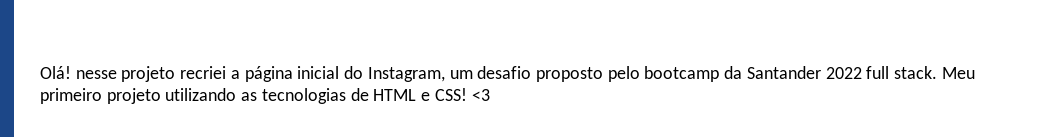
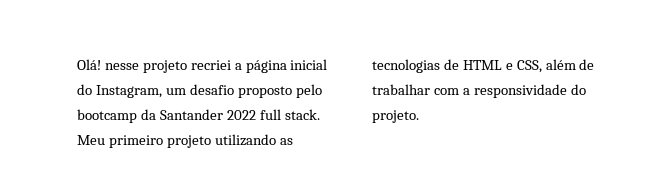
- Meu primeiro projeto utilizando as tecnologias de HTML e CSS! <3
+ Meu primeiro projeto utilizando as tecnologias de HTML e CSS, além de trabalhar com a responsividade do projeto.

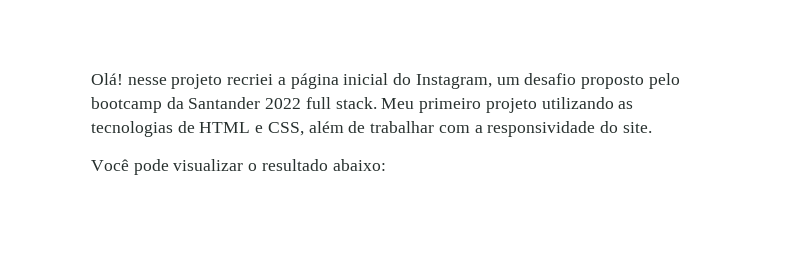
- Meu primeiro projeto utilizando as tecnologias de HTML e CSS, além de trabalhar com a responsividade do projeto.
+ Meu primeiro projeto utilizando as tecnologias de HTML e CSS, além de trabalhar com a responsividade do site.
+ Você pode visualizar o resultado abaixo:

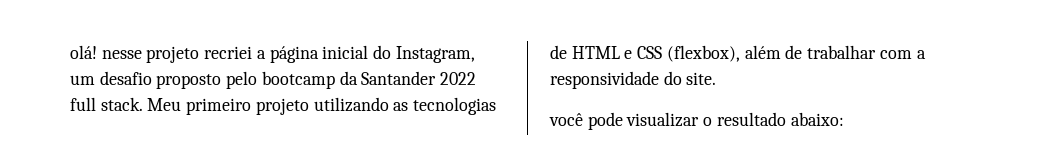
- Olá! nesse projeto recriei a página inicial do Instagram, um desafio proposto pelo bootcamp da Santander 2022 full stack.
+ olá! nesse projeto recriei a página inicial do Instagram, um desafio proposto pelo bootcamp da Santander 2022 full stack.
- Meu primeiro projeto utilizando as tecnologias de HTML e CSS, além de trabalhar com a responsividade do site.
+ Meu primeiro projeto utilizando as tecnologias de HTML e CSS (flexbox), além de trabalhar com a responsividade do site.
- Você pode visualizar o resultado abaixo:
+ você pode visualizar o resultado abaixo:

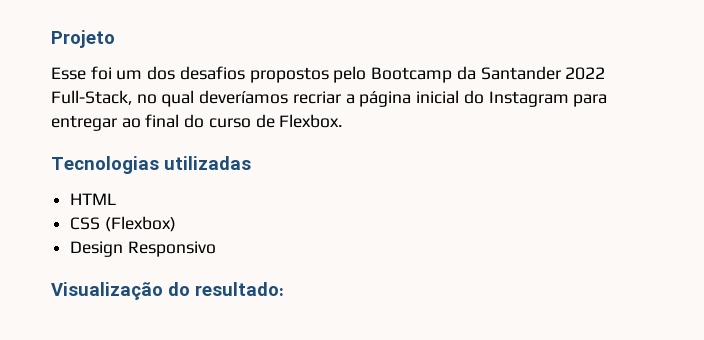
- olá! nesse projeto recriei a página inicial do Instagram, um desafio proposto pelo bootcamp da Santander 2022 full stack. Meu primeiro projeto utilizando as tecnologias de HTML e CSS (flexbox), além de trabalhar com a responsividade do site.
- você pode visualizar o resultado abaixo:
+ Projeto
+ Esse foi um dos desafios propostos pelo Bootcamp da Santander 2022 Full-Stack, no qual deveríamos recriar a página inicial do Instagram para entregar ao final do curso de Flexbox.
+ Tecnologias utilizadas
+ HTML
+ CSS (Flexbox)
+ Design Responsivo
+ Visualização do resultado:

